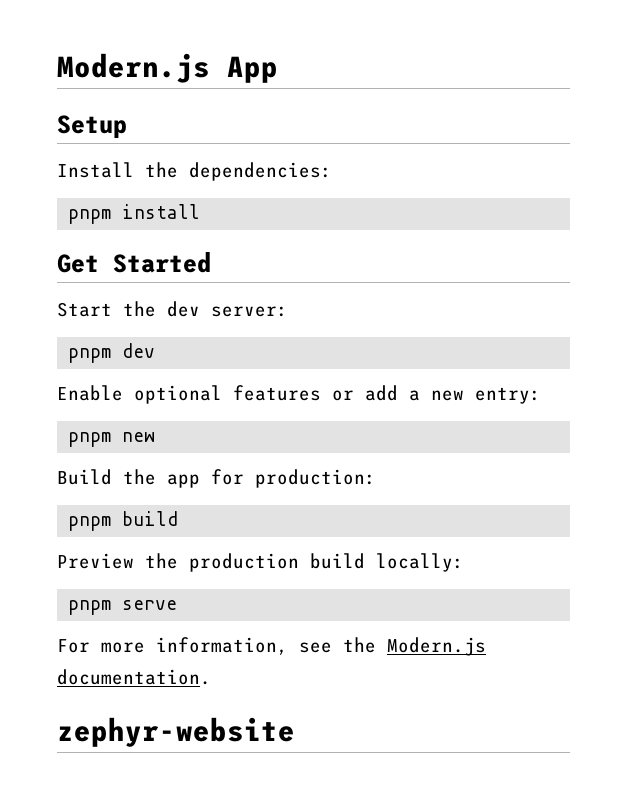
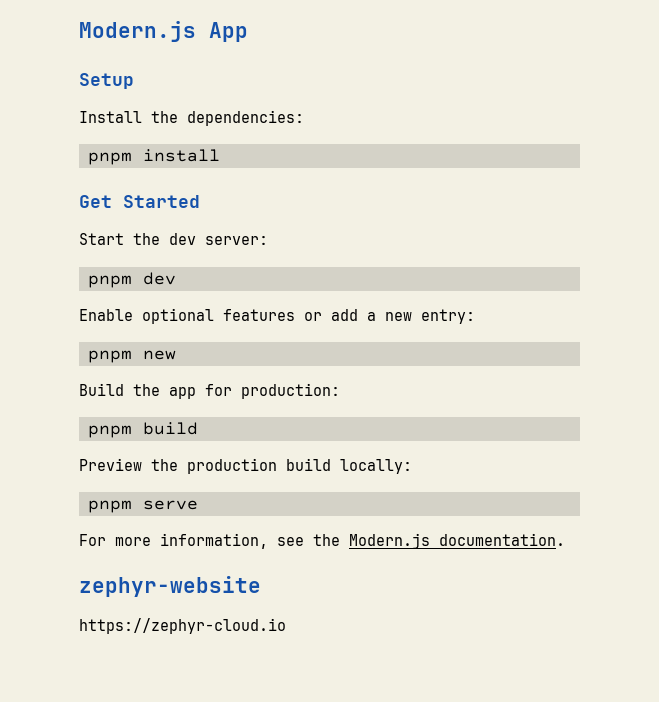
+ https://zephyr-cloud.io

